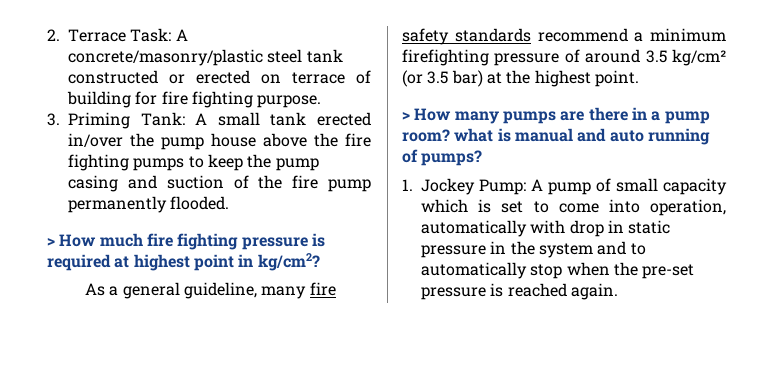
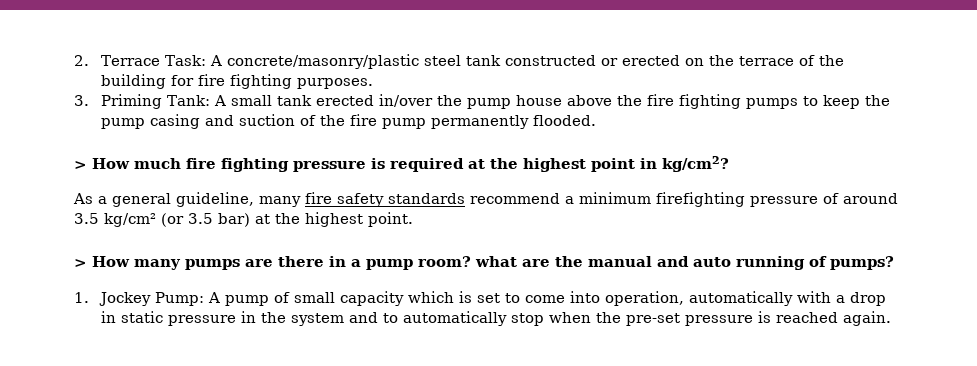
- 2. Terrace Task: A concrete/masonry/plastic steel tank constructed or erected on terrace of building for fire fighting purpose.
+ 2. Terrace Task: A concrete/masonry/plastic steel tank constructed or erected on the terrace of the building for fire fighting purposes.
- > How much fire fighting pressure is required at highest point in kg/cm2?
+ > How much fire fighting pressure is required at the highest point in kg/cm2?
- > How many pumps are there in a pump room? what is manual and auto running of pumps?
+ > How many pumps are there in a pump room? what are the manual and auto running of pumps?
- 1. Jockey Pump: A pump of small capacity which is set to come into operation, automatically with drop in static pressure in the system and to automatically stop when the pre-set pressure is reached again.
+ 1. Jockey Pump: A pump of small capacity which is set to come into operation, automatically with a drop in static pressure in the system and to automatically stop when the pre-set pressure is reached again.

